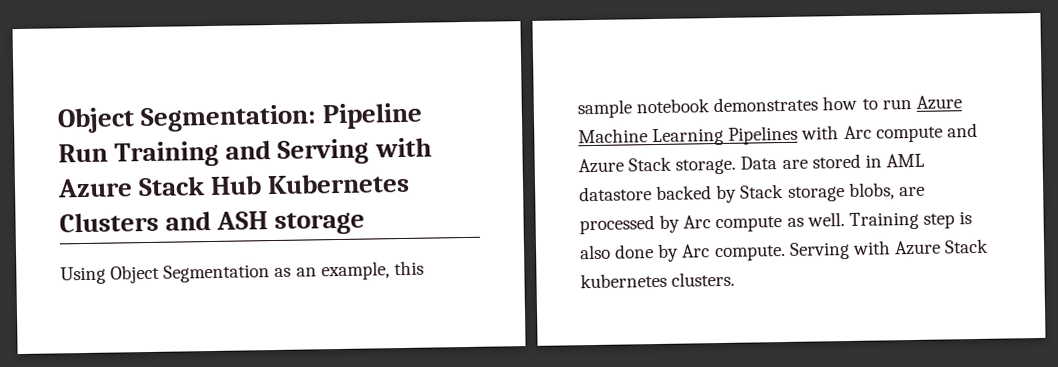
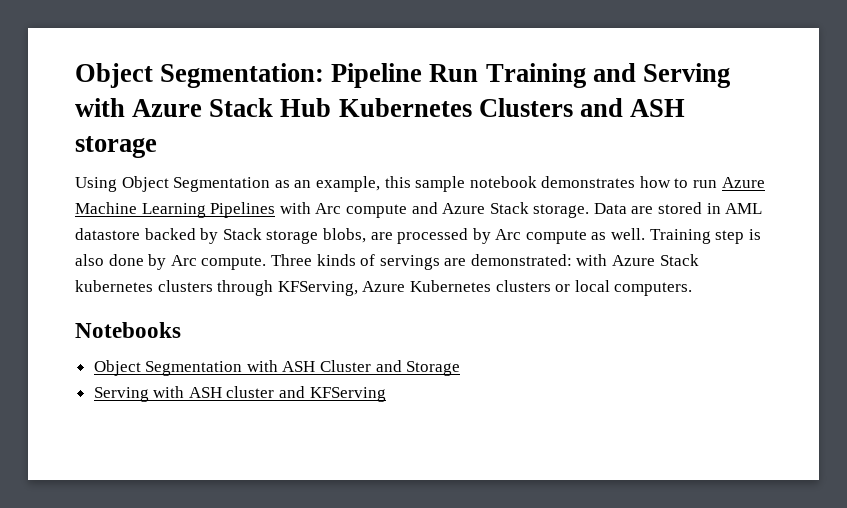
- Serving with Azure Stack kubernetes clusters.
+ Three kinds of servings are demonstrated: with Azure Stack kubernetes clusters through KFServing, Azure Kubernetes clusters or local computers.
+ Notebooks
+ Object Segmentation with ASH Cluster and Storage
+ Serving with ASH cluster and KFServing

